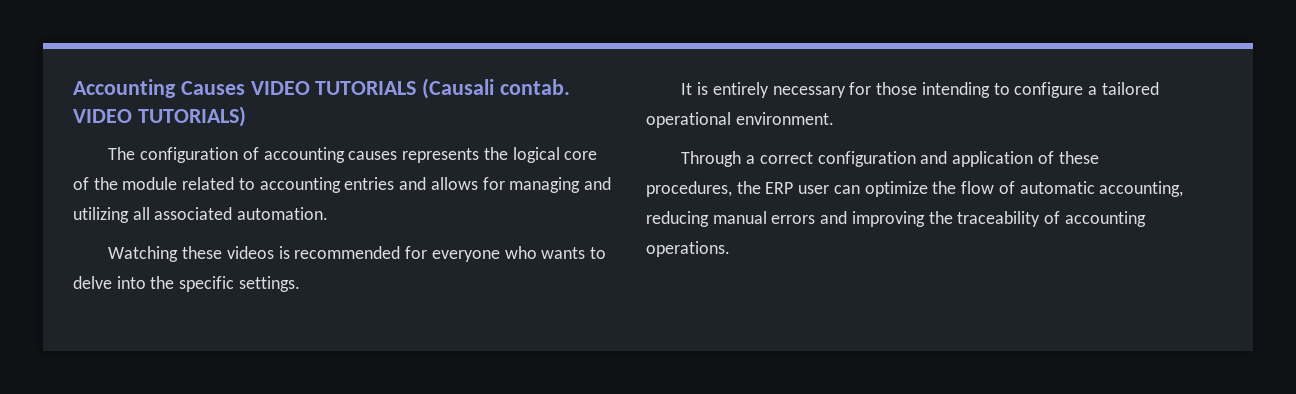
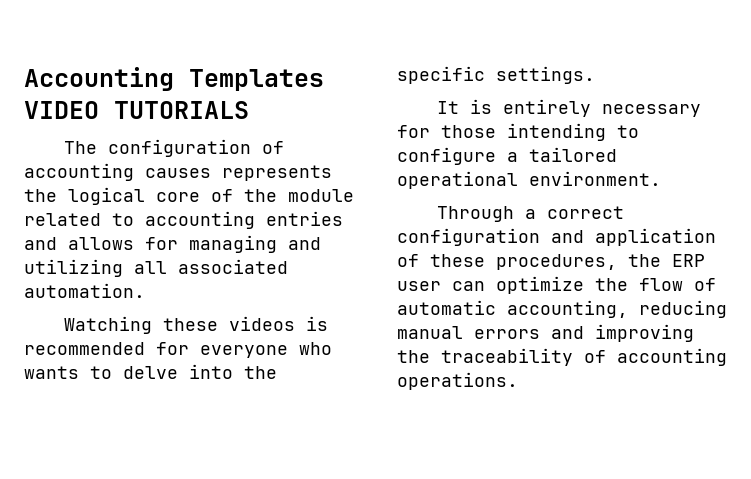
- Accounting Causes VIDEO TUTORIALS (Causali contab. VIDEO TUTORIALS)
+ Accounting Templates VIDEO TUTORIALS

